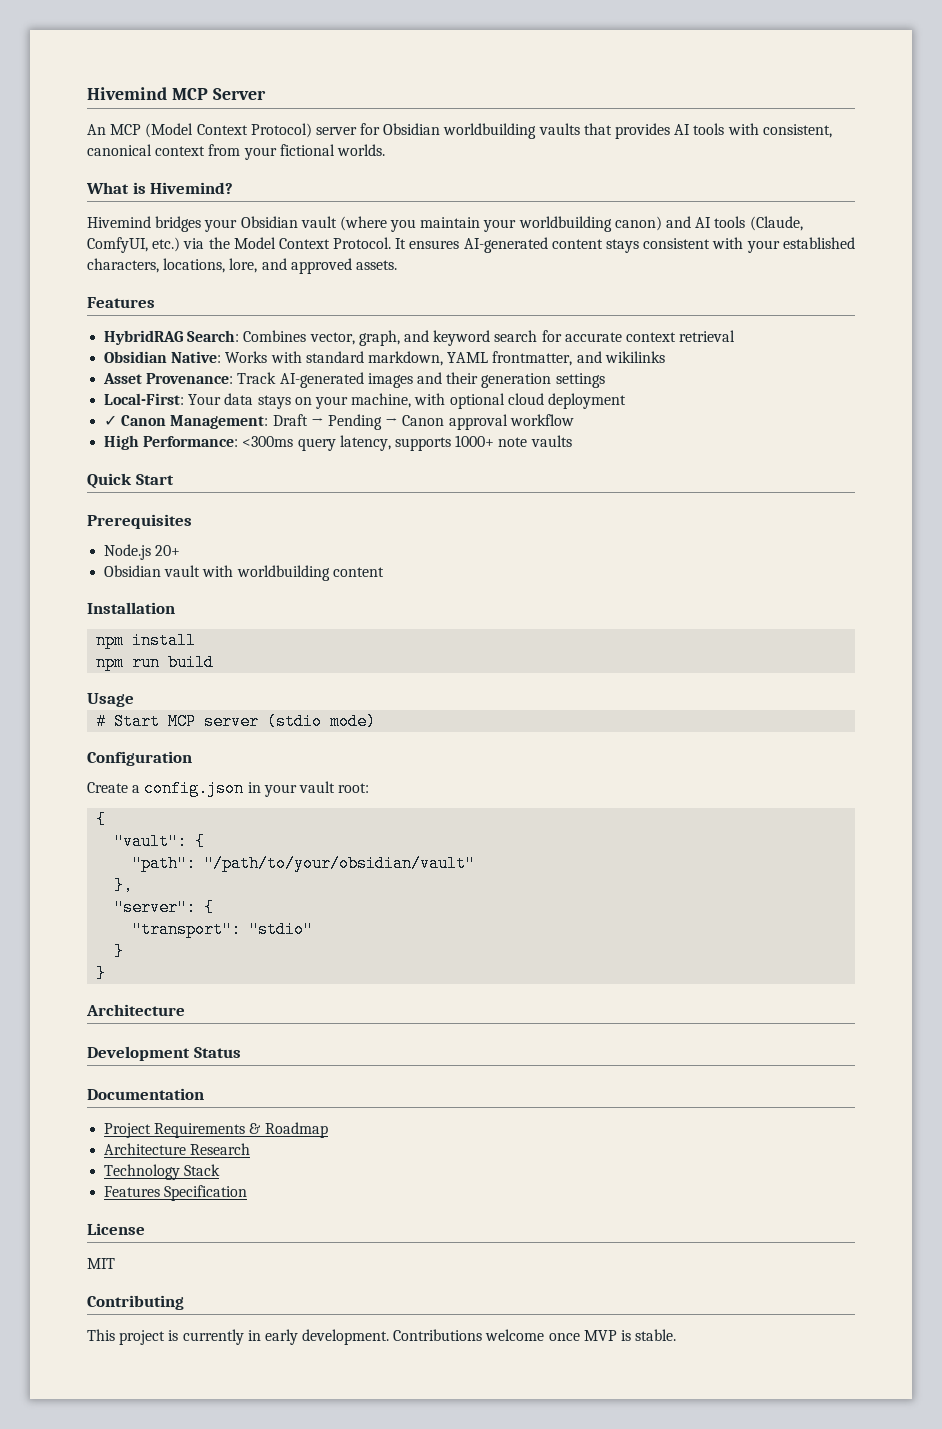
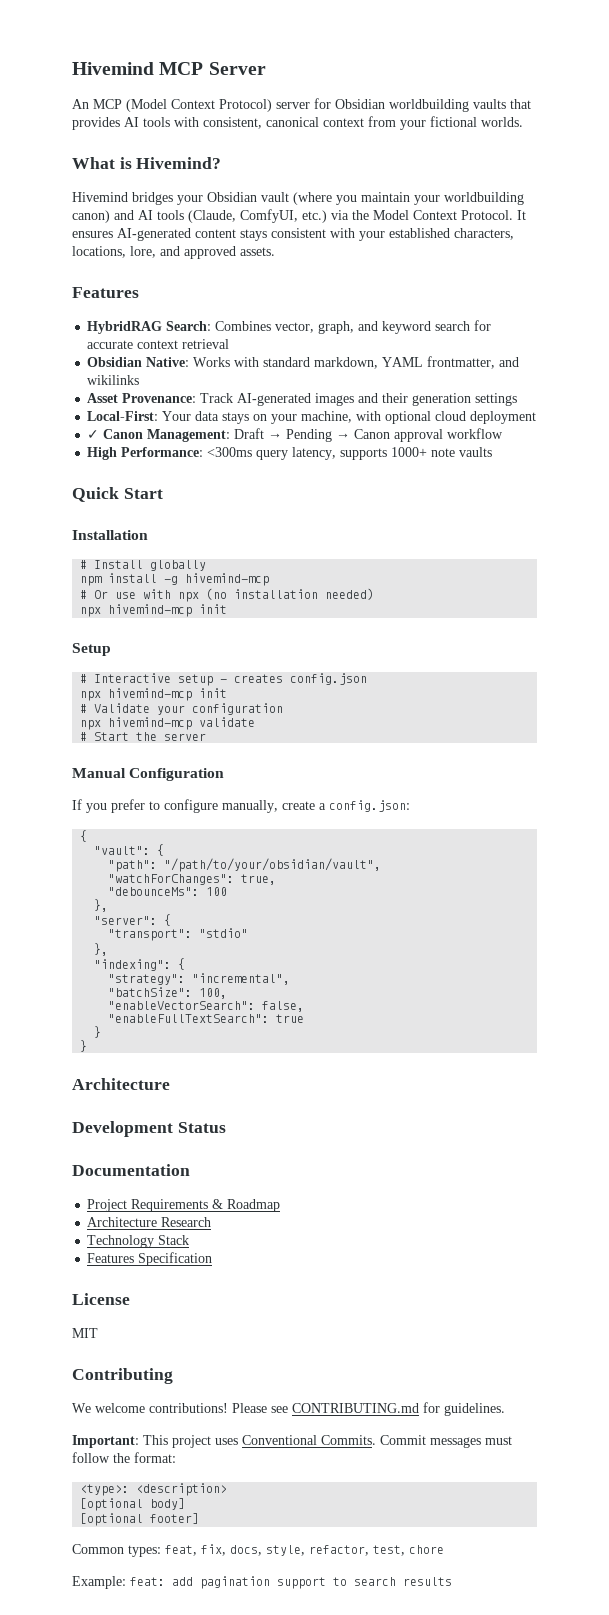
- Prerequisites
- Node.js 20+
- Obsidian vault with worldbuilding content
  Installation
- npm install
- npm run build
- Usage
+ # Install globally
+ npm install -g hivemind-mcp
+ # Or use with npx (no installation needed)
+ npx hivemind-mcp init
+ Setup
+ # Interactive setup - creates config.json
+ npx hivemind-mcp init
+ # Validate your configuration
+ npx hivemind-mcp validate
- # Start MCP server (stdio mode)
- Configuration
+ # Start the server
+ Manual Configuration
- Create a config.json in your vault root:
+ If you prefer to configure manually, create a config.json:
- "path": "/path/to/your/obsidian/vault"
+ "path": "/path/to/your/obsidian/vault",
+ "watchForChanges": true,
+ "debounceMs": 100
  "transport": "stdio"
+ },
+ "indexing": {
+ "strategy": "incremental",
+ "batchSize": 100,
+ "enableVectorSearch": false,
+ "enableFullTextSearch": true
- This project is currently in early development. Contributions welcome once MVP is stable.
+ We welcome contributions! Please see CONTRIBUTING.md for guidelines.
+ Important: This project uses Conventional Commits. Commit messages must follow the format:
+ <type>: <description>
+ [optional body]
+ [optional footer]
+ Common types: feat, fix, docs, style, refactor, test, chore
+ Example: feat: add pagination support to search results

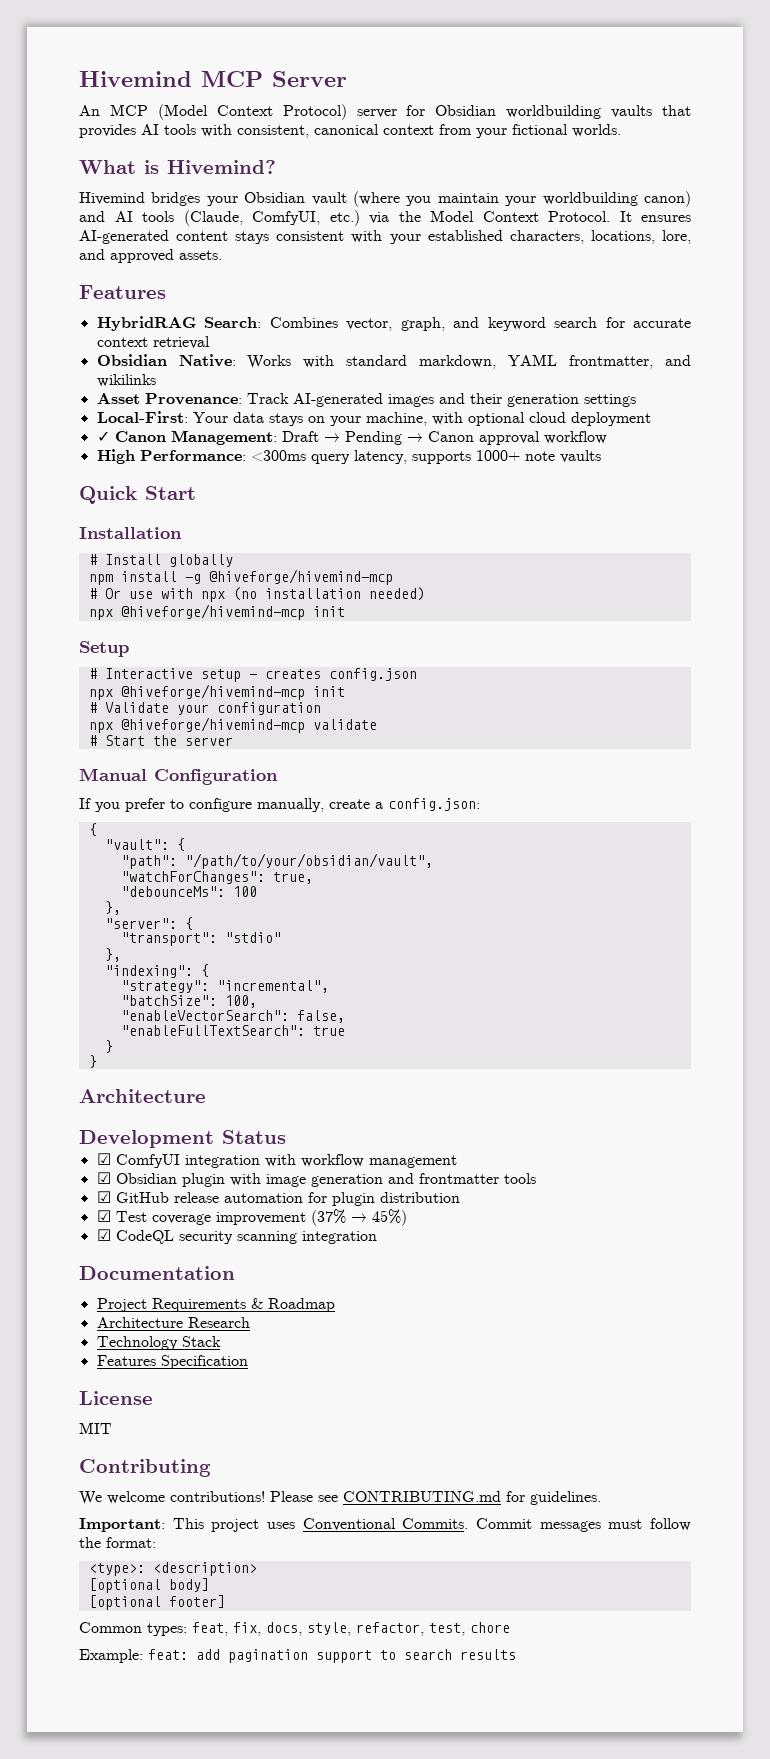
- npm install -g hivemind-mcp
+ npm install -g @hiveforge/hivemind-mcp
  # Or use with npx (no installation needed)
- npx hivemind-mcp init
+ npx @hiveforge/hivemind-mcp init
  # Interactive setup - creates config.json
- npx hivemind-mcp init
+ npx @hiveforge/hivemind-mcp init
- npx hivemind-mcp validate
+ npx @hiveforge/hivemind-mcp validate
+ ☑ ComfyUI integration with workflow management
+ ☑ Obsidian plugin with image generation and frontmatter tools
+ ☑ GitHub release automation for plugin distribution
+ ☑ Test coverage improvement (37% → 45%)
+ ☑ CodeQL security scanning integration

